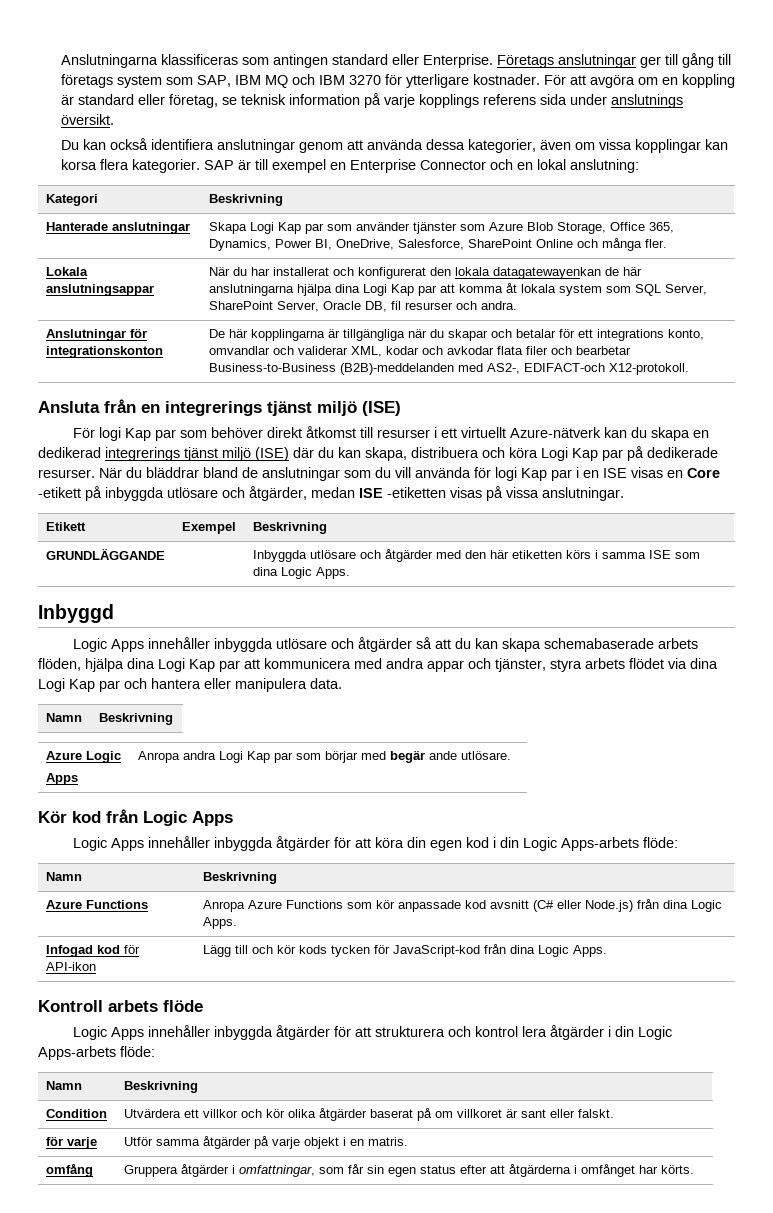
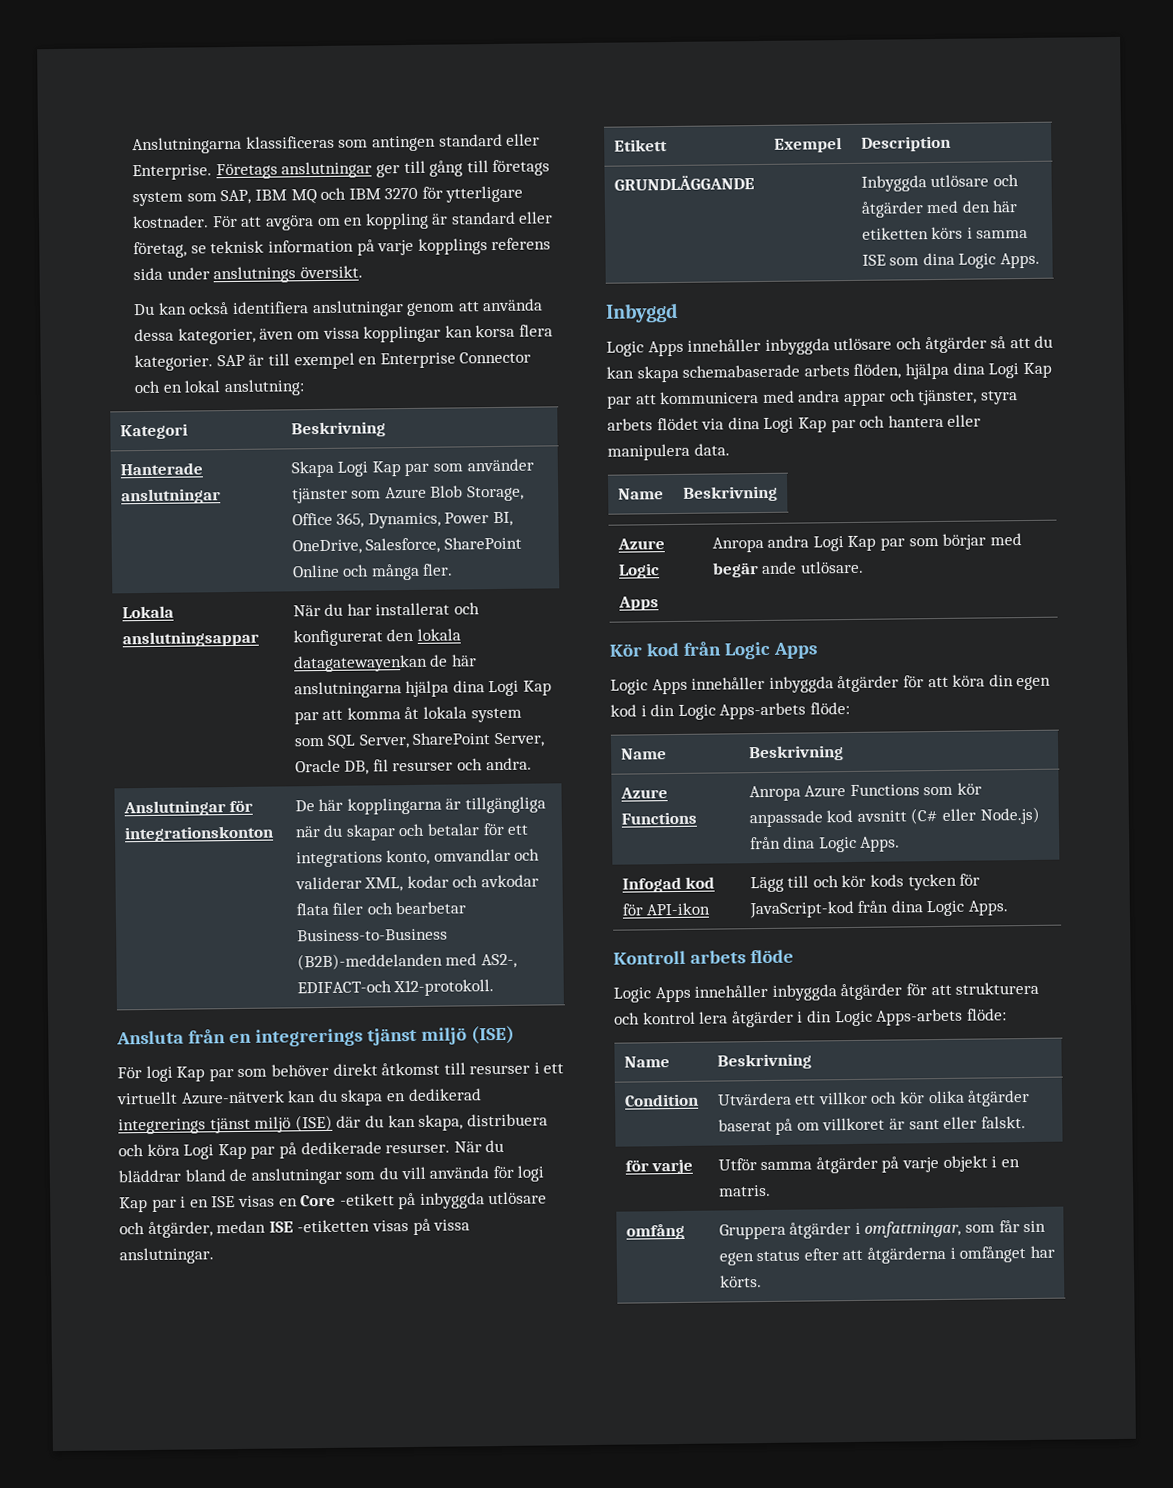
- Etikett | Exempel | Beskrivning
+ Etikett | Exempel | Description
  Logic Apps innehåller inbyggda utlösare och åtgärder så att du kan skapa schemabaserade arbets flöden, hjälpa dina Logi Kap par att kommunicera med andra appar och tjänster, styra arbets flödet via dina Logi Kap par och hantera eller manipulera data.
- Namn | Beskrivning
+ Name | Beskrivning
  Logic Apps innehåller inbyggda åtgärder för att köra din egen kod i din Logic Apps-arbets flöde:
- Namn | Beskrivning
+ Name | Beskrivning
  Logic Apps innehåller inbyggda åtgärder för att strukturera och kontrol lera åtgärder i din Logic Apps-arbets flöde:
- Namn | Beskrivning
+ Name | Beskrivning

